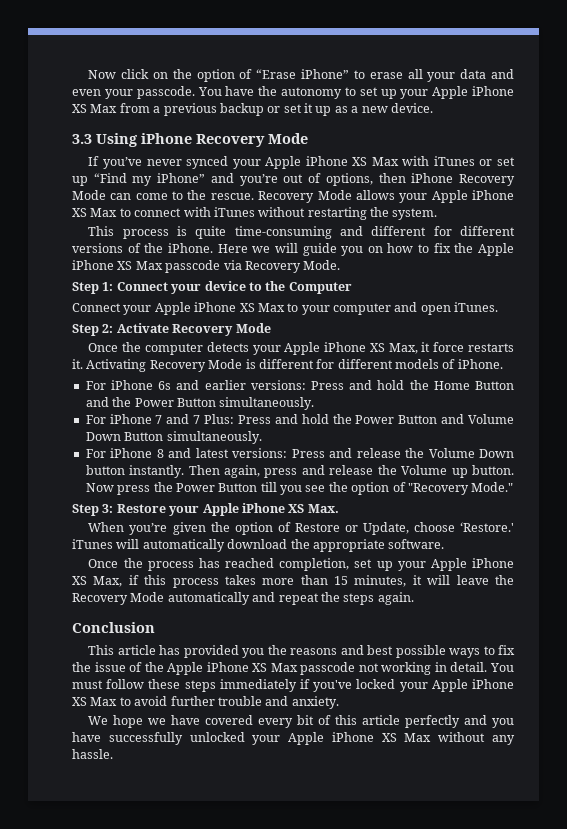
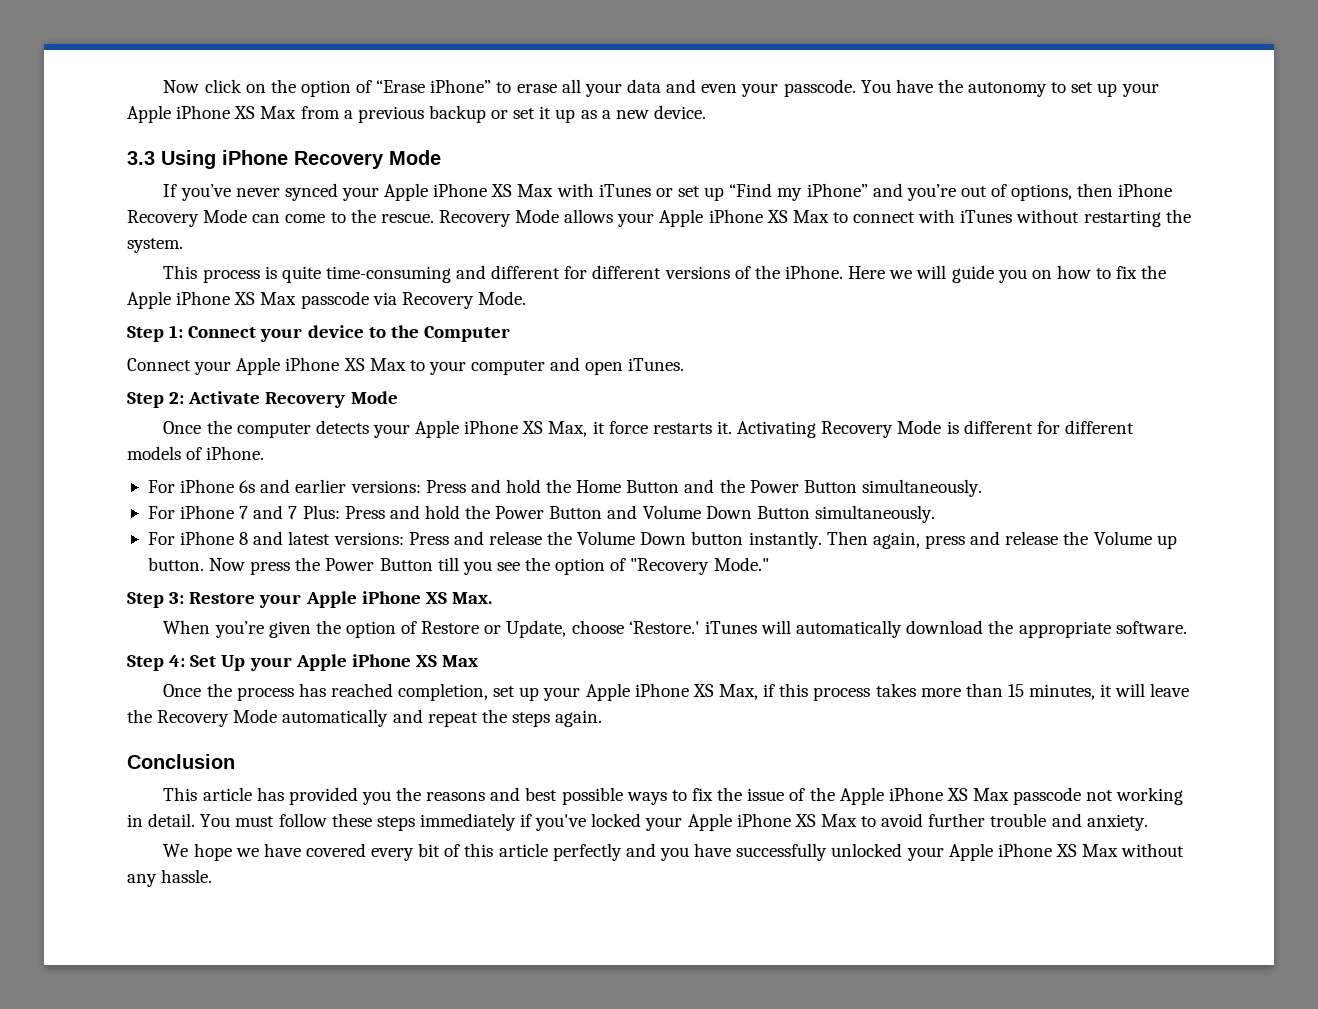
+ Step 4: Set Up your Apple iPhone XS Max

